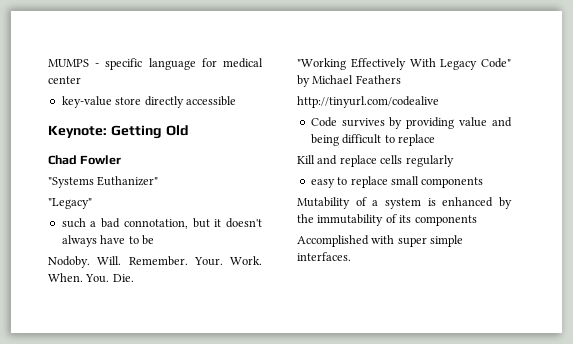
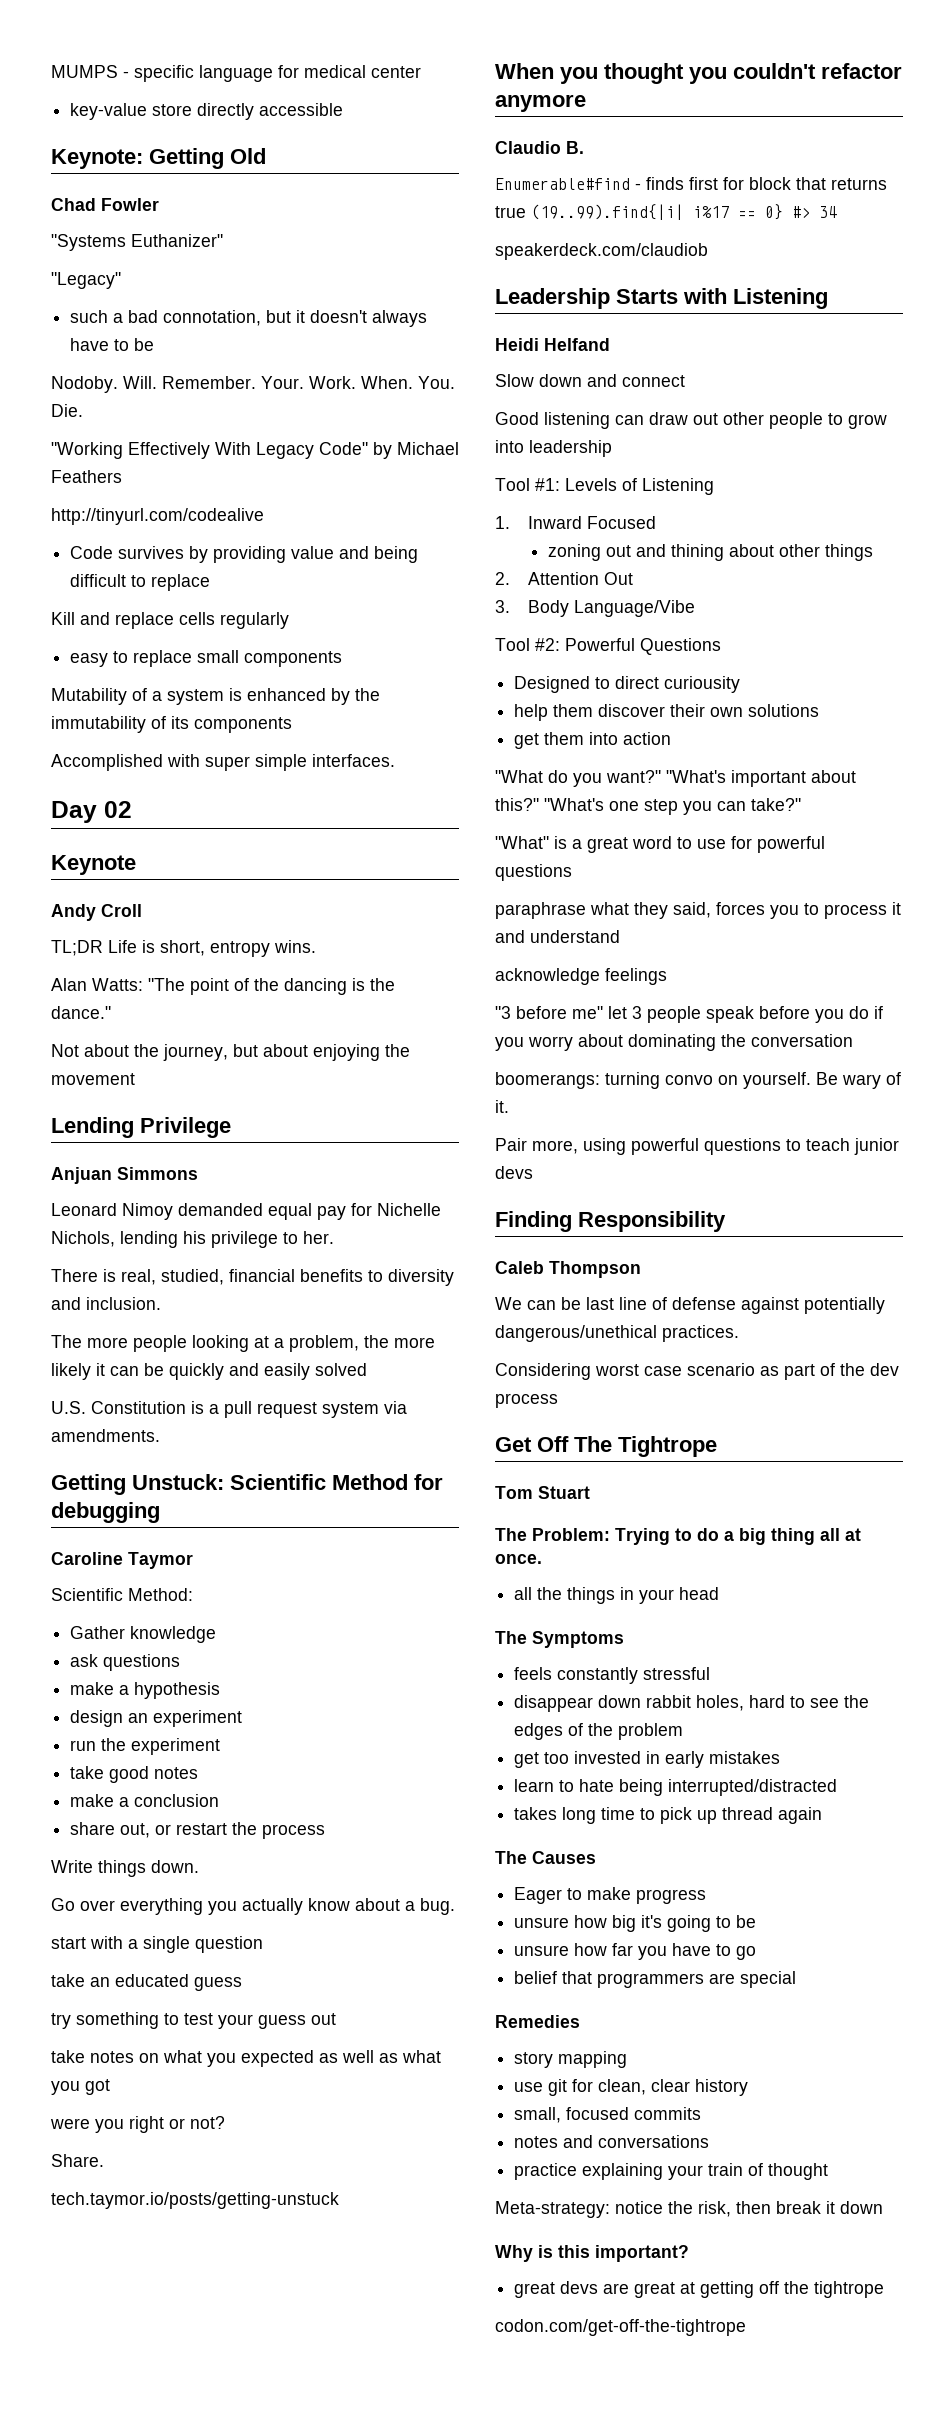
+ Day 02
+ Keynote
+ Andy Croll
+ TL;DR Life is short, entropy wins.
+ Alan Watts: "The point of the dancing is the dance."
+ Not about the journey, but about enjoying the movement
+ Lending Privilege
+ Anjuan Simmons
+ Leonard Nimoy demanded equal pay for Nichelle Nichols, lending his privilege to her.
+ There is real, studied, financial benefits to diversity and inclusion.
+ The more people looking at a problem, the more likely it can be quickly and easily solved
+ U.S. Constitution is a pull request system via amendments.
+ Getting Unstuck: Scientific Method for debugging
+ Caroline Taymor
+ Scientific Method:
+ Gather knowledge
+ ask questions
+ make a hypothesis
+ design an experiment
+ run the experiment
+ take good notes
+ make a conclusion
+ share out, or restart the process
+ Write things down.
+ Go over everything you actually know about a bug.
+ start with a single question
+ take an educated guess
+ try something to test your guess out
+ take notes on what you expected as well as what you got
+ were you right or not?
+ Share.
+ tech.taymor.io/posts/getting-unstuck
+ When you thought you couldn't refactor anymore
+ Claudio B.
+ Enumerable#find - finds first for block that returns true (19..99).find{|i| i%17 == 0} #> 34
+ speakerdeck.com/claudiob
+ Leadership Starts with Listening
+ Heidi Helfand
+ Slow down and connect
+ Good listening can draw out other people to grow into leadership
+ Tool #1: Levels of Listening
+ 1. Inward Focused
+ zoning out and thining about other things
+ 2. Attention Out
+ 3. Body Language/Vibe
+ Tool #2: Powerful Questions
+ Designed to direct curiousity
+ help them discover their own solutions
+ get them into action
+ "What do you want?" "What's important about this?" "What's one step you can take?"
+ "What" is a great word to use for powerful questions
+ paraphrase what they said, forces you to process it and understand
+ acknowledge feelings
+ "3 before me" let 3 people speak before you do if you worry about dominating the conversation
+ boomerangs: turning convo on yourself. Be wary of it.
+ Pair more, using powerful questions to teach junior devs
+ Finding Responsibility
+ Caleb Thompson
+ We can be last line of defense against potentially dangerous/unethical practices.
+ Considering worst case scenario as part of the dev process
+ Get Off The Tightrope
+ Tom Stuart
+ The Problem: Trying to do a big thing all at once.
+ all the things in your head
+ The Symptoms
+ feels constantly stressful
+ disappear down rabbit holes, hard to see the edges of the problem
+ get too invested in early mistakes
+ learn to hate being interrupted/distracted
+ takes long time to pick up thread again
+ The Causes
+ Eager to make progress
+ unsure how big it's going to be
+ unsure how far you have to go
+ belief that programmers are special
+ Remedies
+ story mapping
+ use git for clean, clear history
+ small, focused commits
+ notes and conversations
+ practice explaining your train of thought
+ Meta-strategy: notice the risk, then break it down
+ Why is this important?
+ great devs are great at getting off the tightrope
+ codon.com/get-off-the-tightrope

